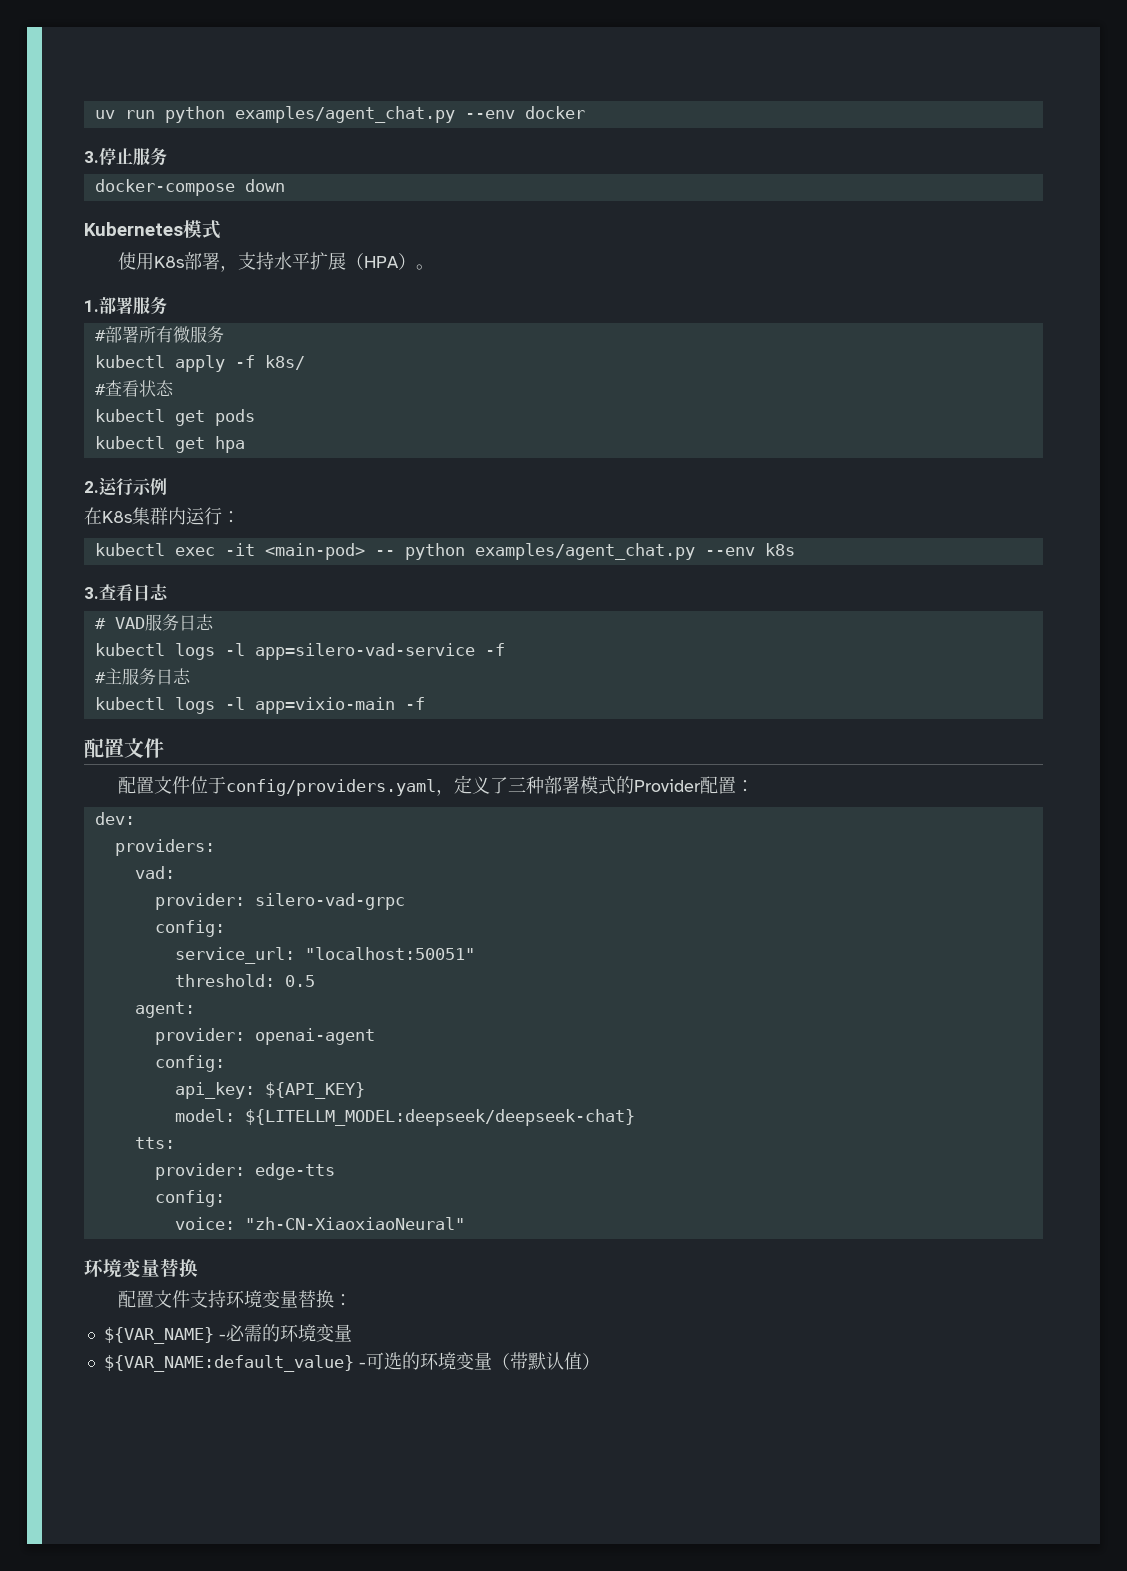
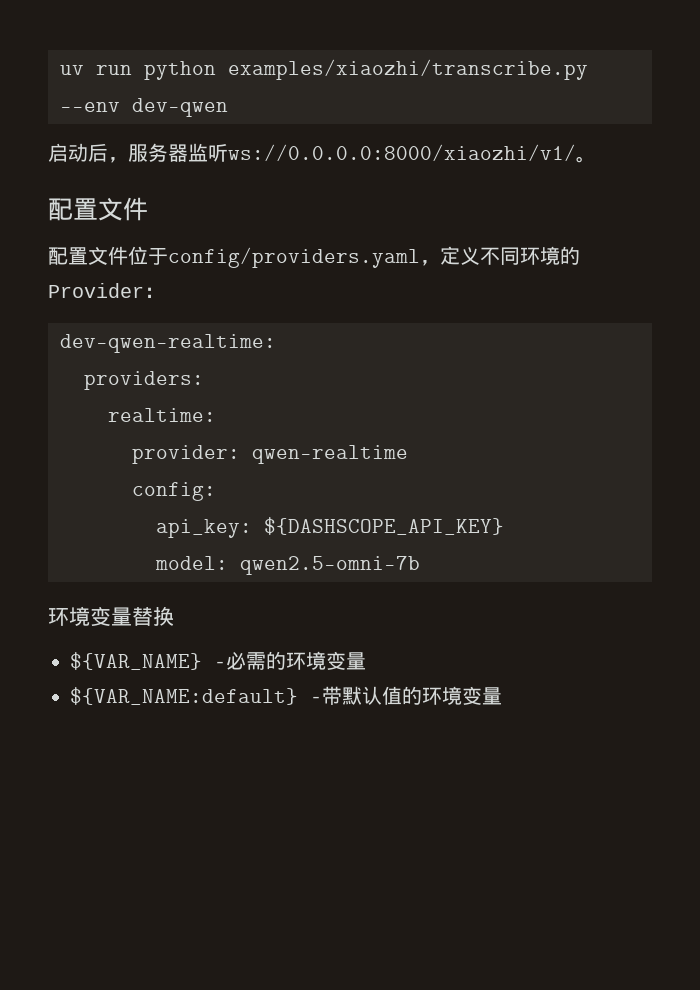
- uv run python examples/agent_chat.py --env docker
- 3.停止服务
- docker-compose down
- Kubernetes模式
- 使用K8s部署，支持水平扩展（HPA）。
- 1.部署服务
- #部署所有微服务
- kubectl apply -f k8s/
- #查看状态
- kubectl get pods
- kubectl get hpa
- 2.运行示例
- 在K8s集群内运行：
- kubectl exec -it <main-pod> -- python examples/agent_chat.py --env k8s
- 3.查看日志
- # VAD服务日志
- kubectl logs -l app=silero-vad-service -f
- #主服务日志
- kubectl logs -l app=vixio-main -f
+ uv run python examples/xiaozhi/transcribe.py --env dev-qwen
+ 启动后，服务器监听ws://0.0.0.0:8000/xiaozhi/v1/。
- 配置文件位于config/providers.yaml，定义了三种部署模式的Provider配置：
- dev:
+ 配置文件位于config/providers.yaml，定义不同环境的Provider：
+ dev-qwen-realtime:
- vad:
- provider: silero-vad-grpc
- config:
- service_url: "localhost:50051"
- threshold: 0.5
- agent:
- provider: openai-agent
+ realtime:
+ provider: qwen-realtime
- api_key: ${API_KEY}
+ api_key: ${DASHSCOPE_API_KEY}
- model: ${LITELLM_MODEL:deepseek/deepseek-chat}
- tts:
- provider: edge-tts
- config:
- voice: "zh-CN-XiaoxiaoNeural"
+ model: qwen2.5-omni-7b
  环境变量替换
- 配置文件支持环境变量替换：
- ${VAR_NAME:default_value} -可选的环境变量（带默认值）
+ ${VAR_NAME:default} -带默认值的环境变量

